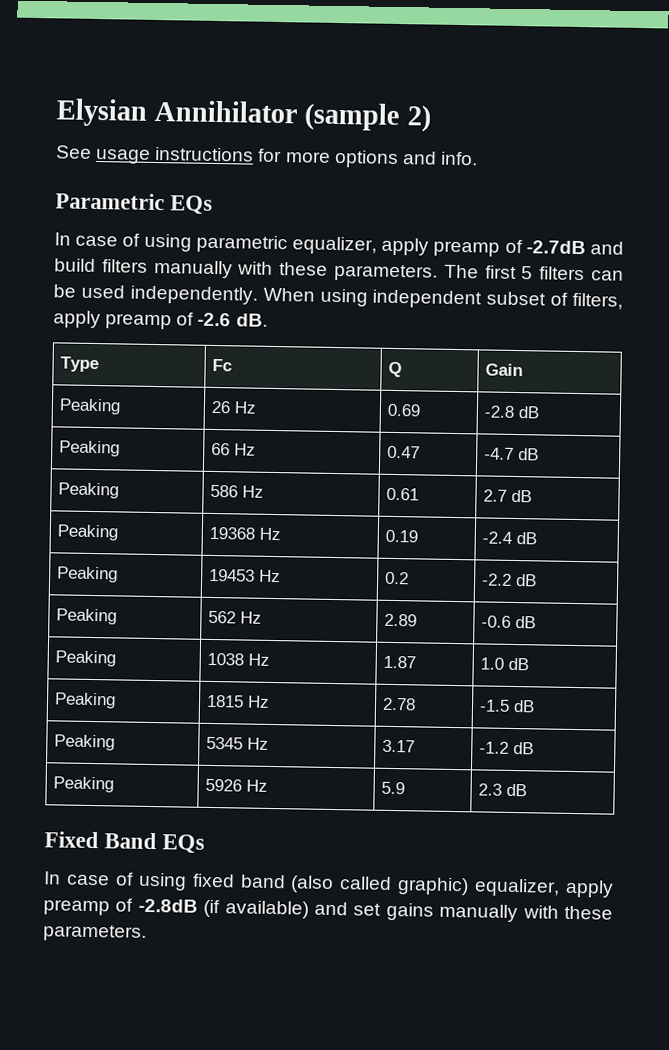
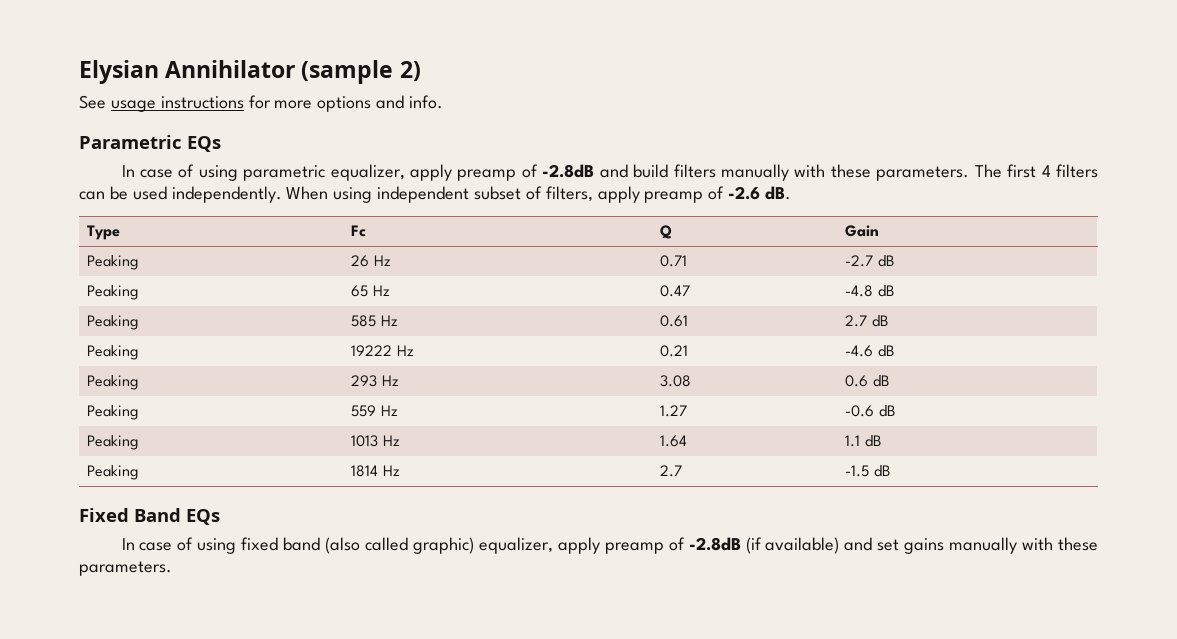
- In case of using parametric equalizer, apply preamp of -2.7dB and build filters manually with these parameters.
+ In case of using parametric equalizer, apply preamp of -2.8dB and build filters manually with these parameters.
- The first 5 filters can be used independently.
+ The first 4 filters can be used independently.
- Peaking | 26 Hz | 0.69 | -2.8 dB
- Peaking | 66 Hz | 0.47 | -4.7 dB
- Peaking | 586 Hz | 0.61 | 2.7 dB
+ Peaking | 26 Hz | 0.71 | -2.7 dB
+ Peaking | 65 Hz | 0.47 | -4.8 dB
+ Peaking | 585 Hz | 0.61 | 2.7 dB
- Peaking | 19368 Hz | 0.19 | -2.4 dB
- Peaking | 19453 Hz | 0.2 | -2.2 dB
- Peaking | 562 Hz | 2.89 | -0.6 dB
+ Peaking | 19222 Hz | 0.21 | -4.6 dB
+ Peaking | 293 Hz | 3.08 | 0.6 dB
+ Peaking | 559 Hz | 1.27 | -0.6 dB
- Peaking | 1038 Hz | 1.87 | 1.0 dB
- Peaking | 1815 Hz | 2.78 | -1.5 dB
+ Peaking | 1013 Hz | 1.64 | 1.1 dB
+ Peaking | 1814 Hz | 2.7 | -1.5 dB
- Peaking | 5345 Hz | 3.17 | -1.2 dB
- Peaking | 5926 Hz | 5.9 | 2.3 dB

